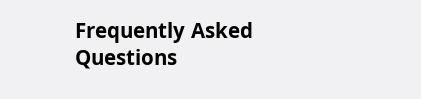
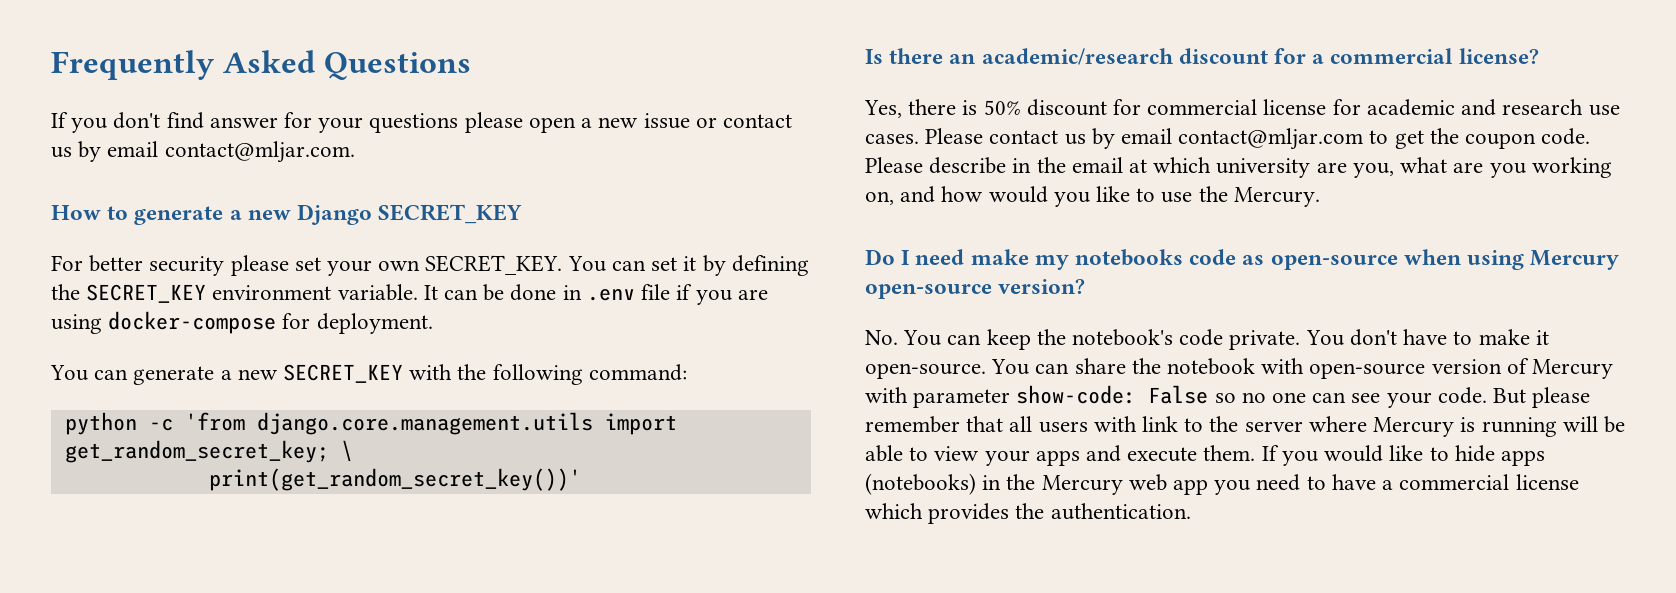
+ If you don't find answer for your questions please open a new issue or contact us by email contact@mljar.com.
+ How to generate a new Django SECRET_KEY
+ For better security please set your own SECRET_KEY. You can set it by defining the SECRET_KEY environment variable. It can be done in .env file if you are using docker-compose for deployment.
+ You can generate a new SECRET_KEY with the following command:
+ python -c 'from django.core.management.utils import get_random_secret_key; \
+ print(get_random_secret_key())'
+ Is there an academic/research discount for a commercial license?
+ Yes, there is 50% discount for commercial license for academic and research use cases. Please contact us by email contact@mljar.com to get the coupon code. Please describe in the email at which university are you, what are you working on, and how would you like to use the Mercury.
+ Do I need make my notebooks code as open-source when using Mercury open-source version?
+ No. You can keep the notebook's code private. You don't have to make it open-source. You can share the notebook with open-source version of Mercury with parameter show-code: False so no one can see your code. But please remember that all users with link to the server where Mercury is running will be able to view your apps and execute them. If you would like to hide apps (notebooks) in the Mercury web app you need to have a commercial license which provides the authentication.

